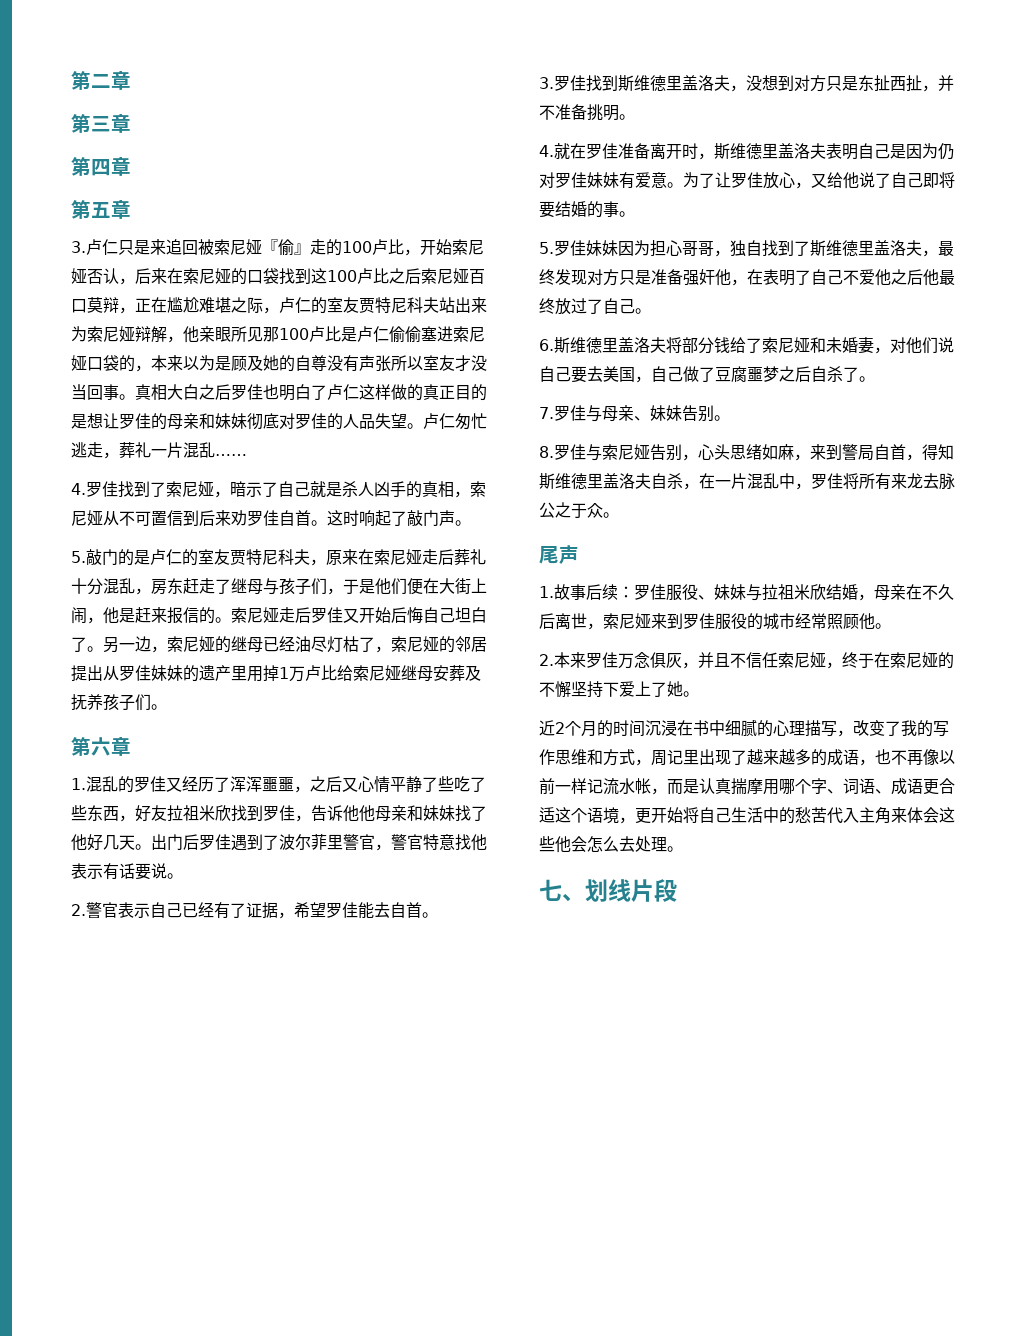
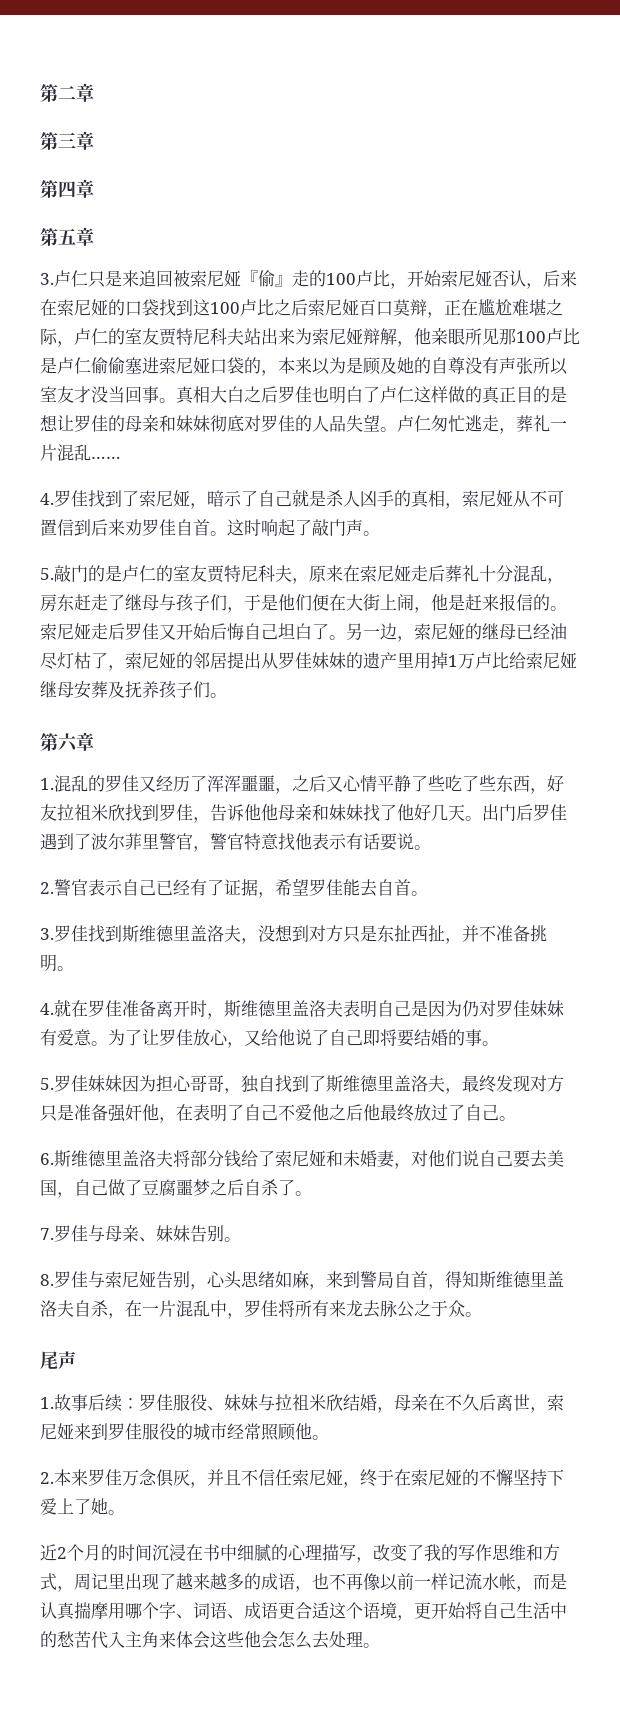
- 七、划线片段

